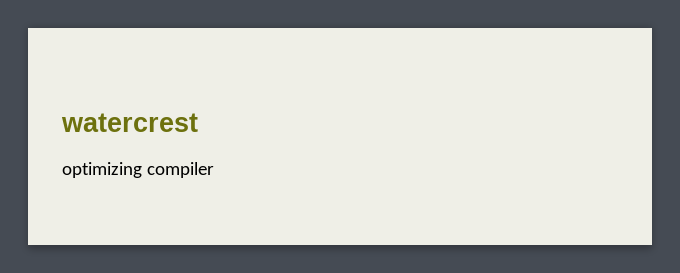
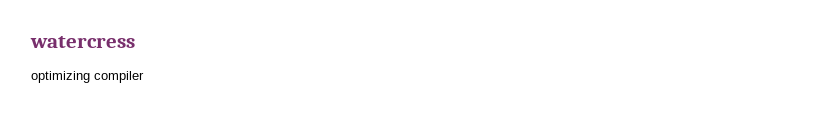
- watercrest
+ watercress

